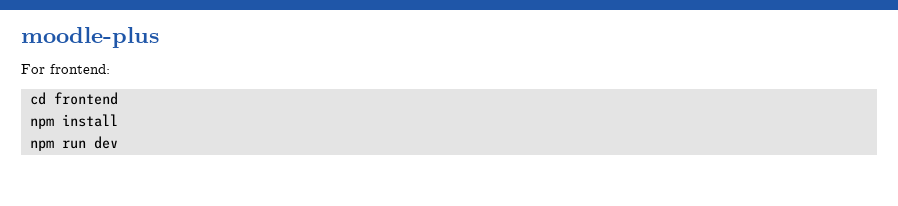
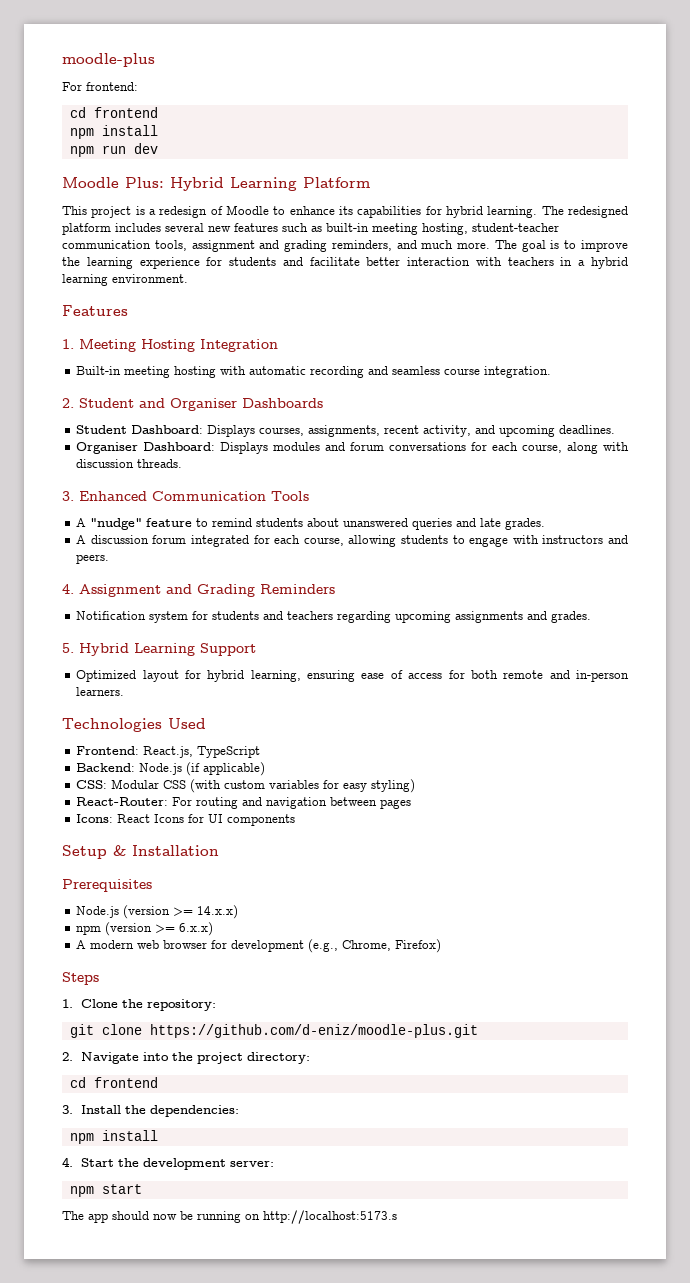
+ Moodle Plus: Hybrid Learning Platform
+ This project is a redesign of Moodle to enhance its capabilities for hybrid learning. The redesigned platform includes several new features such as built-in meeting hosting, student-teacher communication tools, assignment and grading reminders, and much more. The goal is to improve the learning experience for students and facilitate better interaction with teachers in a hybrid learning environment.
+ Features
+ 1. Meeting Hosting Integration
+ Built-in meeting hosting with automatic recording and seamless course integration.
+ 2. Student and Organiser Dashboards
+ Student Dashboard: Displays courses, assignments, recent activity, and upcoming deadlines.
+ Organiser Dashboard: Displays modules and forum conversations for each course, along with discussion threads.
+ 3. Enhanced Communication Tools
+ A "nudge" feature to remind students about unanswered queries and late grades.
+ A discussion forum integrated for each course, allowing students to engage with instructors and peers.
+ 4. Assignment and Grading Reminders
+ Notification system for students and teachers regarding upcoming assignments and grades.
+ 5. Hybrid Learning Support
+ Optimized layout for hybrid learning, ensuring ease of access for both remote and in-person learners.
+ Technologies Used
+ Frontend: React.js, TypeScript
+ Backend: Node.js (if applicable)
+ CSS: Modular CSS (with custom variables for easy styling)
+ React-Router: For routing and navigation between pages
+ Icons: React Icons for UI components
+ Setup & Installation
+ Prerequisites
+ Node.js (version >= 14.x.x)
+ npm (version >= 6.x.x)
+ A modern web browser for development (e.g., Chrome, Firefox)
+ Steps
+ 1. Clone the repository:
+ git clone https://github.com/d-eniz/moodle-plus.git
+ 2. Navigate into the project directory:
+ cd frontend
+ 3. Install the dependencies:
+ npm install
+ 4. Start the development server:
+ npm start
+ The app should now be running on http://localhost:5173.s

